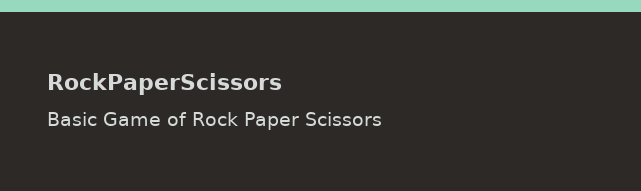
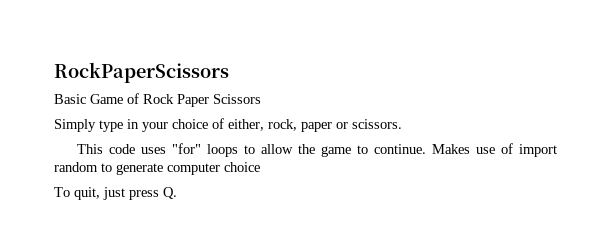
+ Simply type in your choice of either, rock, paper or scissors.
+ This code uses "for" loops to allow the game to continue. Makes use of import random to generate computer choice
+ To quit, just press Q.

